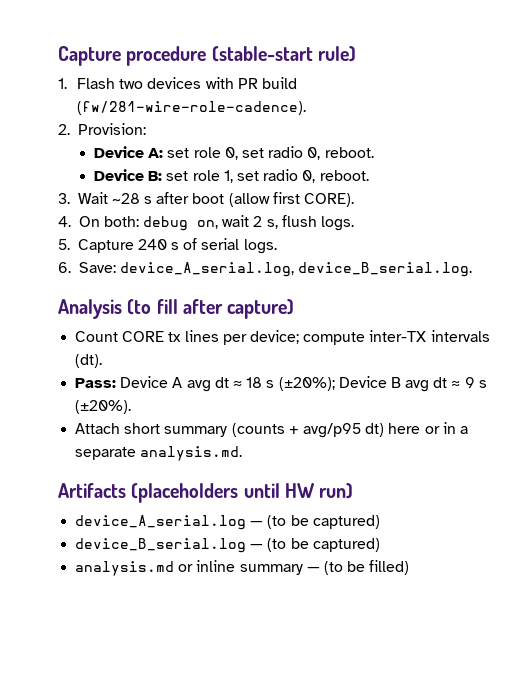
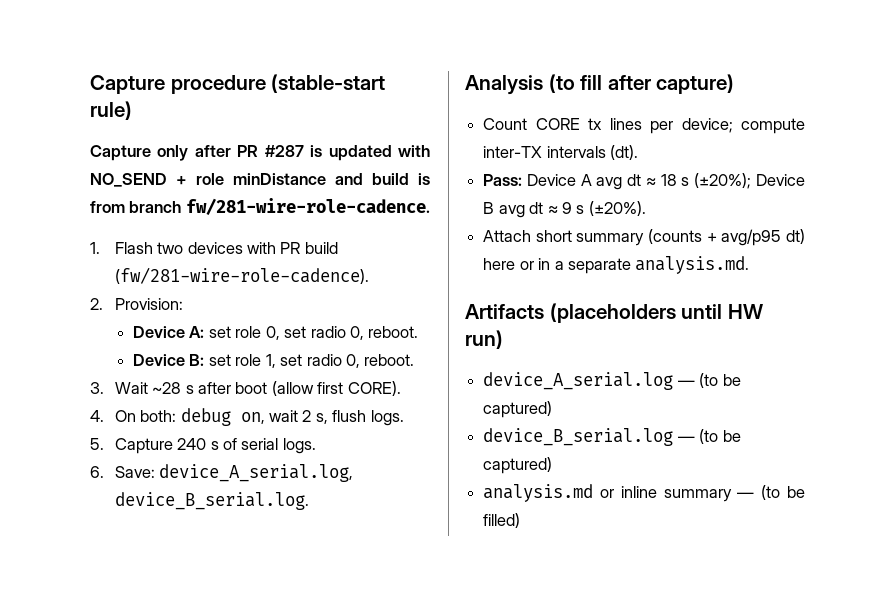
+ Capture only after PR #287 is updated with NO_SEND + role minDistance and build is from branch fw/281-wire-role-cadence.

